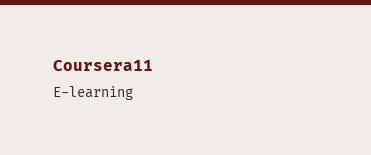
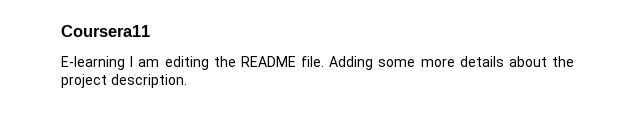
- E-learning
+ E-learning I am editing the README file. Adding some more details about the project description.

